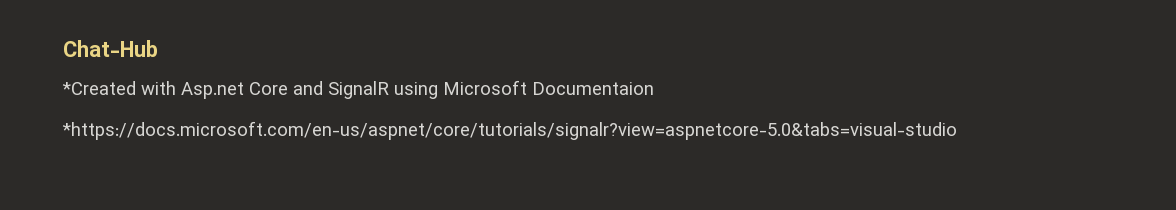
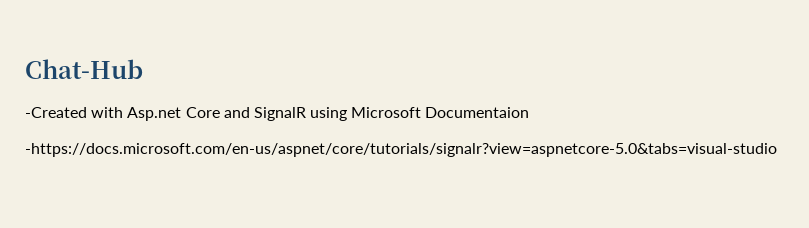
- *Created with Asp.net Core and SignalR using Microsoft Documentaion
+ -Created with Asp.net Core and SignalR using Microsoft Documentaion
- *https://docs.microsoft.com/en-us/aspnet/core/tutorials/signalr?view=aspnetcore-5.0&tabs=visual-studio
+ -https://docs.microsoft.com/en-us/aspnet/core/tutorials/signalr?view=aspnetcore-5.0&tabs=visual-studio

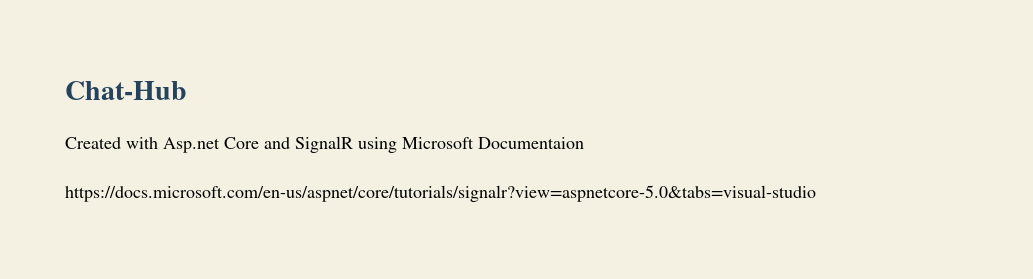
- -Created with Asp.net Core and SignalR using Microsoft Documentaion
+ Created with Asp.net Core and SignalR using Microsoft Documentaion
- -https://docs.microsoft.com/en-us/aspnet/core/tutorials/signalr?view=aspnetcore-5.0&tabs=visual-studio
+ https://docs.microsoft.com/en-us/aspnet/core/tutorials/signalr?view=aspnetcore-5.0&tabs=visual-studio

